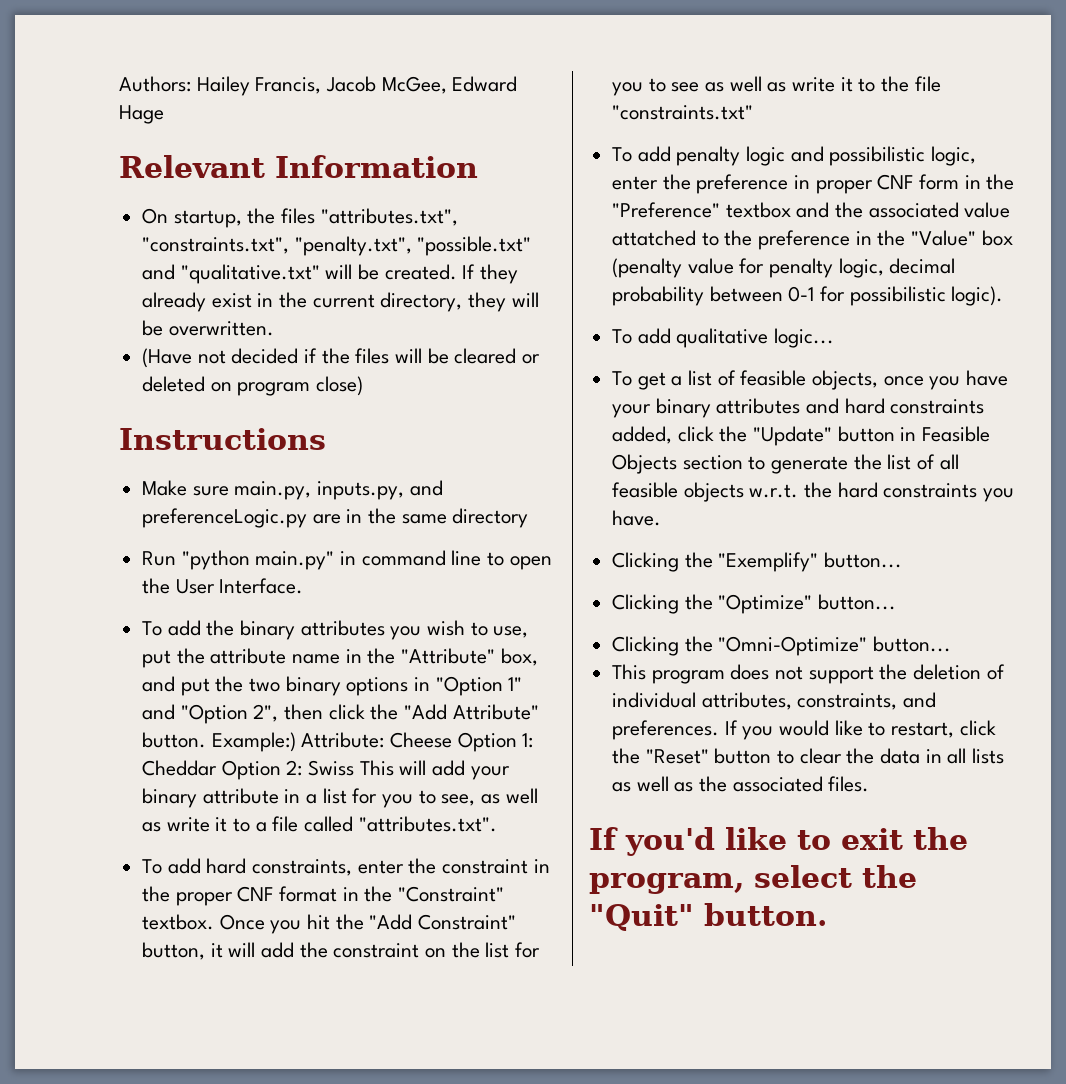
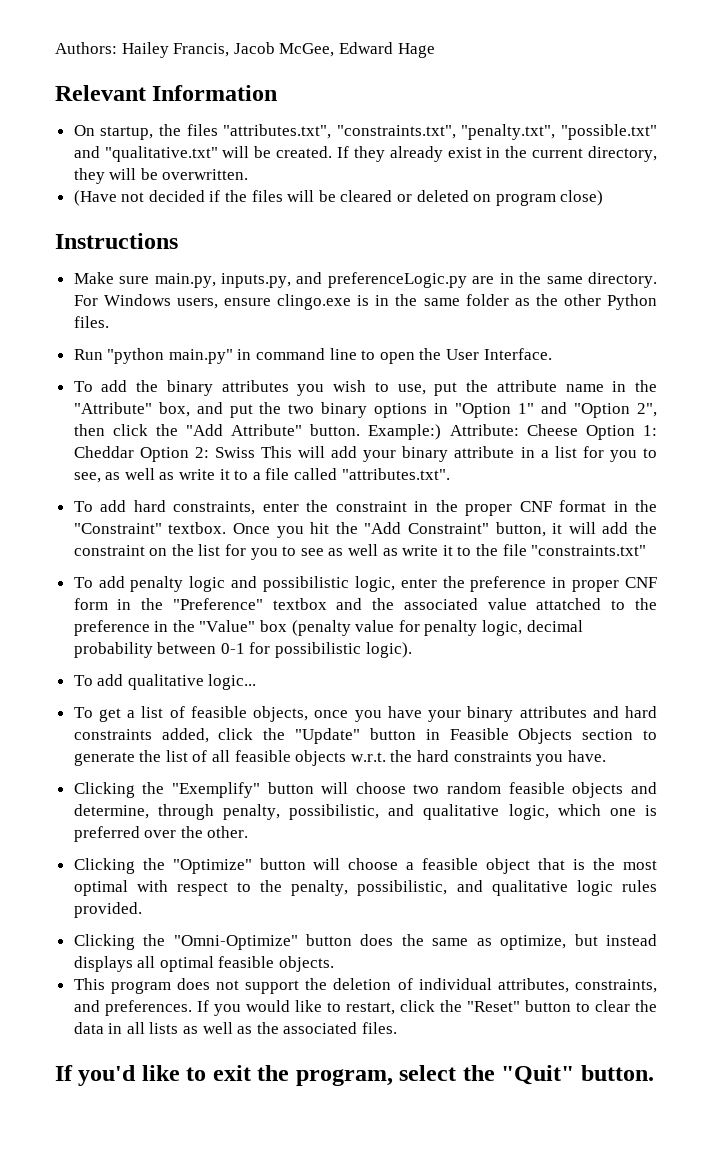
- Make sure main.py, inputs.py, and preferenceLogic.py are in the same directory
+ Make sure main.py, inputs.py, and preferenceLogic.py are in the same directory. For Windows users, ensure clingo.exe is in the same folder as the other Python files.
- Clicking the "Exemplify" button...
- Clicking the "Optimize" button...
- Clicking the "Omni-Optimize" button...
+ Clicking the "Exemplify" button will choose two random feasible objects and determine, through penalty, possibilistic, and qualitative logic, which one is preferred over the other.
+ Clicking the "Optimize" button will choose a feasible object that is the most optimal with respect to the penalty, possibilistic, and qualitative logic rules provided.
+ Clicking the "Omni-Optimize" button does the same as optimize, but instead displays all optimal feasible objects.

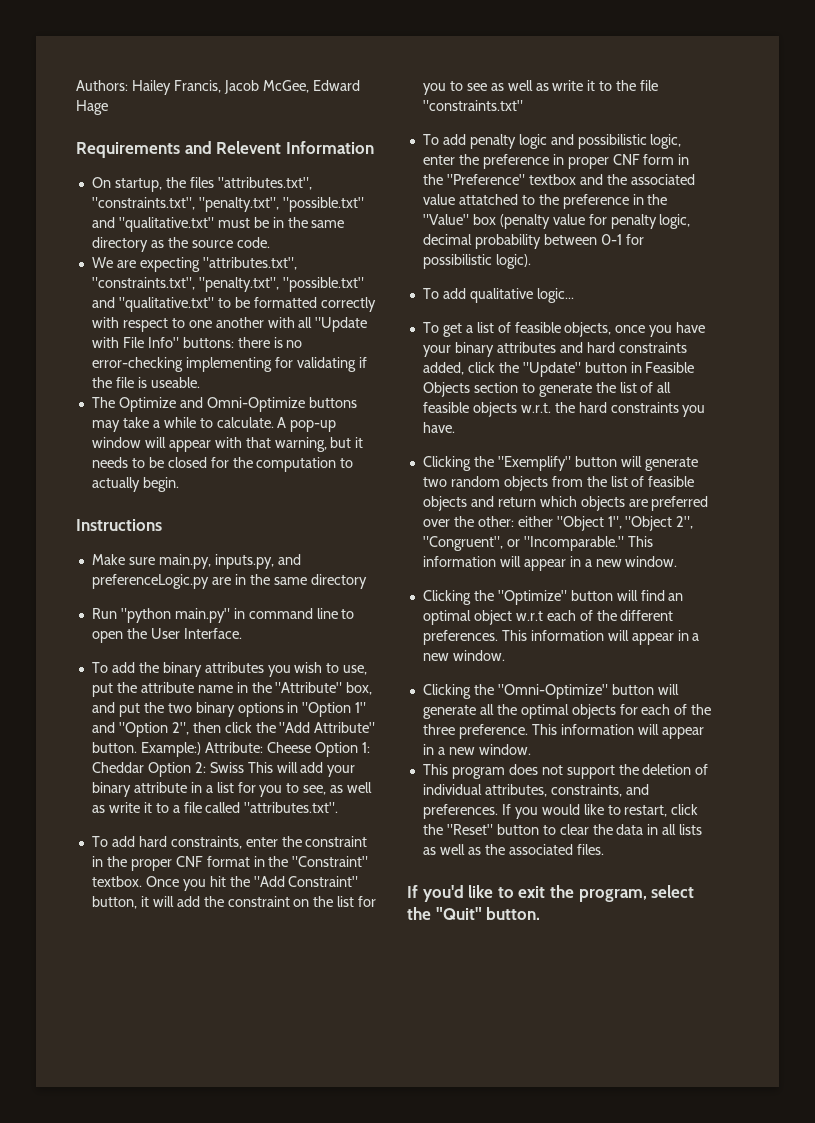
- Relevant Information
+ Requirements and Relevent Information
- On startup, the files "attributes.txt", "constraints.txt", "penalty.txt", "possible.txt" and "qualitative.txt" will be created. If they already exist in the current directory, they will be overwritten.
- (Have not decided if the files will be cleared or deleted on program close)
+ On startup, the files "attributes.txt", "constraints.txt", "penalty.txt", "possible.txt" and "qualitative.txt" must be in the same directory as the source code.
+ We are expecting "attributes.txt", "constraints.txt", "penalty.txt", "possible.txt" and "qualitative.txt" to be formatted correctly with respect to one another with all "Update with File Info" buttons: there is no error-checking implementing for validating if the file is useable.
+ The Optimize and Omni-Optimize buttons may take a while to calculate. A pop-up window will appear with that warning, but it needs to be closed for the computation to actually begin.
- Make sure main.py, inputs.py, and preferenceLogic.py are in the same directory. For Windows users, ensure clingo.exe is in the same folder as the other Python files.
+ Make sure main.py, inputs.py, and preferenceLogic.py are in the same directory
- Clicking the "Exemplify" button will choose two random feasible objects and determine, through penalty, possibilistic, and qualitative logic, which one is preferred over the other.
+ Clicking the "Exemplify" button will generate two random objects from the list of feasible objects and return which objects are preferred over the other: either "Object 1", "Object 2", "Congruent", or "Incomparable." This information will appear in a new window.
- Clicking the "Optimize" button will choose a feasible object that is the most optimal with respect to the penalty, possibilistic, and qualitative logic rules provided.
- Clicking the "Omni-Optimize" button does the same as optimize, but instead displays all optimal feasible objects.
+ Clicking the "Optimize" button will find an optimal object w.r.t each of the different preferences. This information will appear in a new window.
+ Clicking the "Omni-Optimize" button will generate all the optimal objects for each of the three preference. This information will appear in a new window.

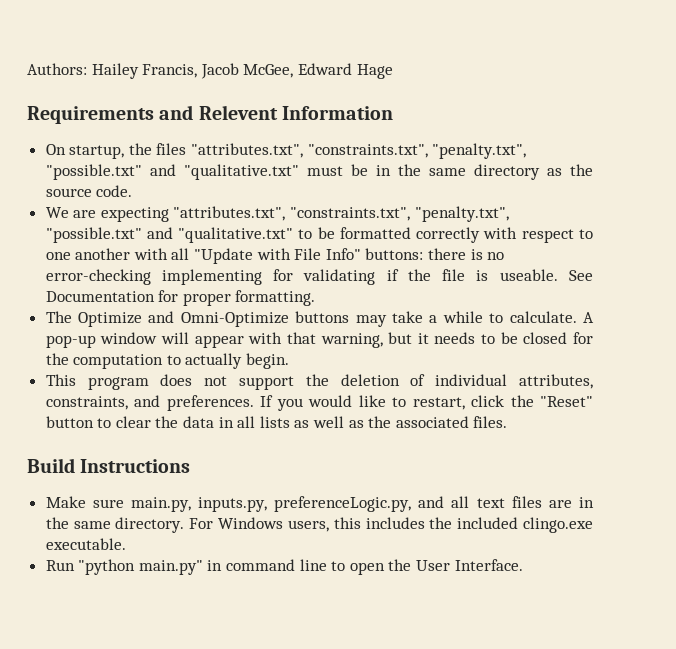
+ See Documentation for proper formatting.
- Instructions
- Make sure main.py, inputs.py, and preferenceLogic.py are in the same directory
- Run "python main.py" in command line to open the User Interface.
- To add the binary attributes you wish to use, put the attribute name in the "Attribute" box, and put the two binary options in "Option 1" and "Option 2", then click the "Add Attribute" button. Example:) Attribute: Cheese Option 1: Cheddar Option 2: Swiss This will add your binary attribute in a list for you to see, as well as write it to a file called "attributes.txt".
- To add hard constraints, enter the constraint in the proper CNF format in the "Constraint" textbox. Once you hit the "Add Constraint" button, it will add the constraint on the list for you to see as well as write it to the file "constraints.txt"
- To add penalty logic and possibilistic logic, enter the preference in proper CNF form in the "Preference" textbox and the associated value attatched to the preference in the "Value" box (penalty value for penalty logic, decimal probability between 0-1 for possibilistic logic).
- To add qualitative logic...
- To get a list of feasible objects, once you have your binary attributes and hard constraints added, click the "Update" button in Feasible Objects section to generate the list of all feasible objects w.r.t. the hard constraints you have.
- Clicking the "Exemplify" button will generate two random objects from the list of feasible objects and return which objects are preferred over the other: either "Object 1", "Object 2", "Congruent", or "Incomparable." This information will appear in a new window.
- Clicking the "Optimize" button will find an optimal object w.r.t each of the different preferences. This information will appear in a new window.
- Clicking the "Omni-Optimize" button will generate all the optimal objects for each of the three preference. This information will appear in a new window.
- If you'd like to exit the program, select the "Quit" button.
+ Build Instructions
+ Make sure main.py, inputs.py, preferenceLogic.py, and all text files are in the same directory. For Windows users, this includes the included clingo.exe executable.
+ Run "python main.py" in command line to open the User Interface.

